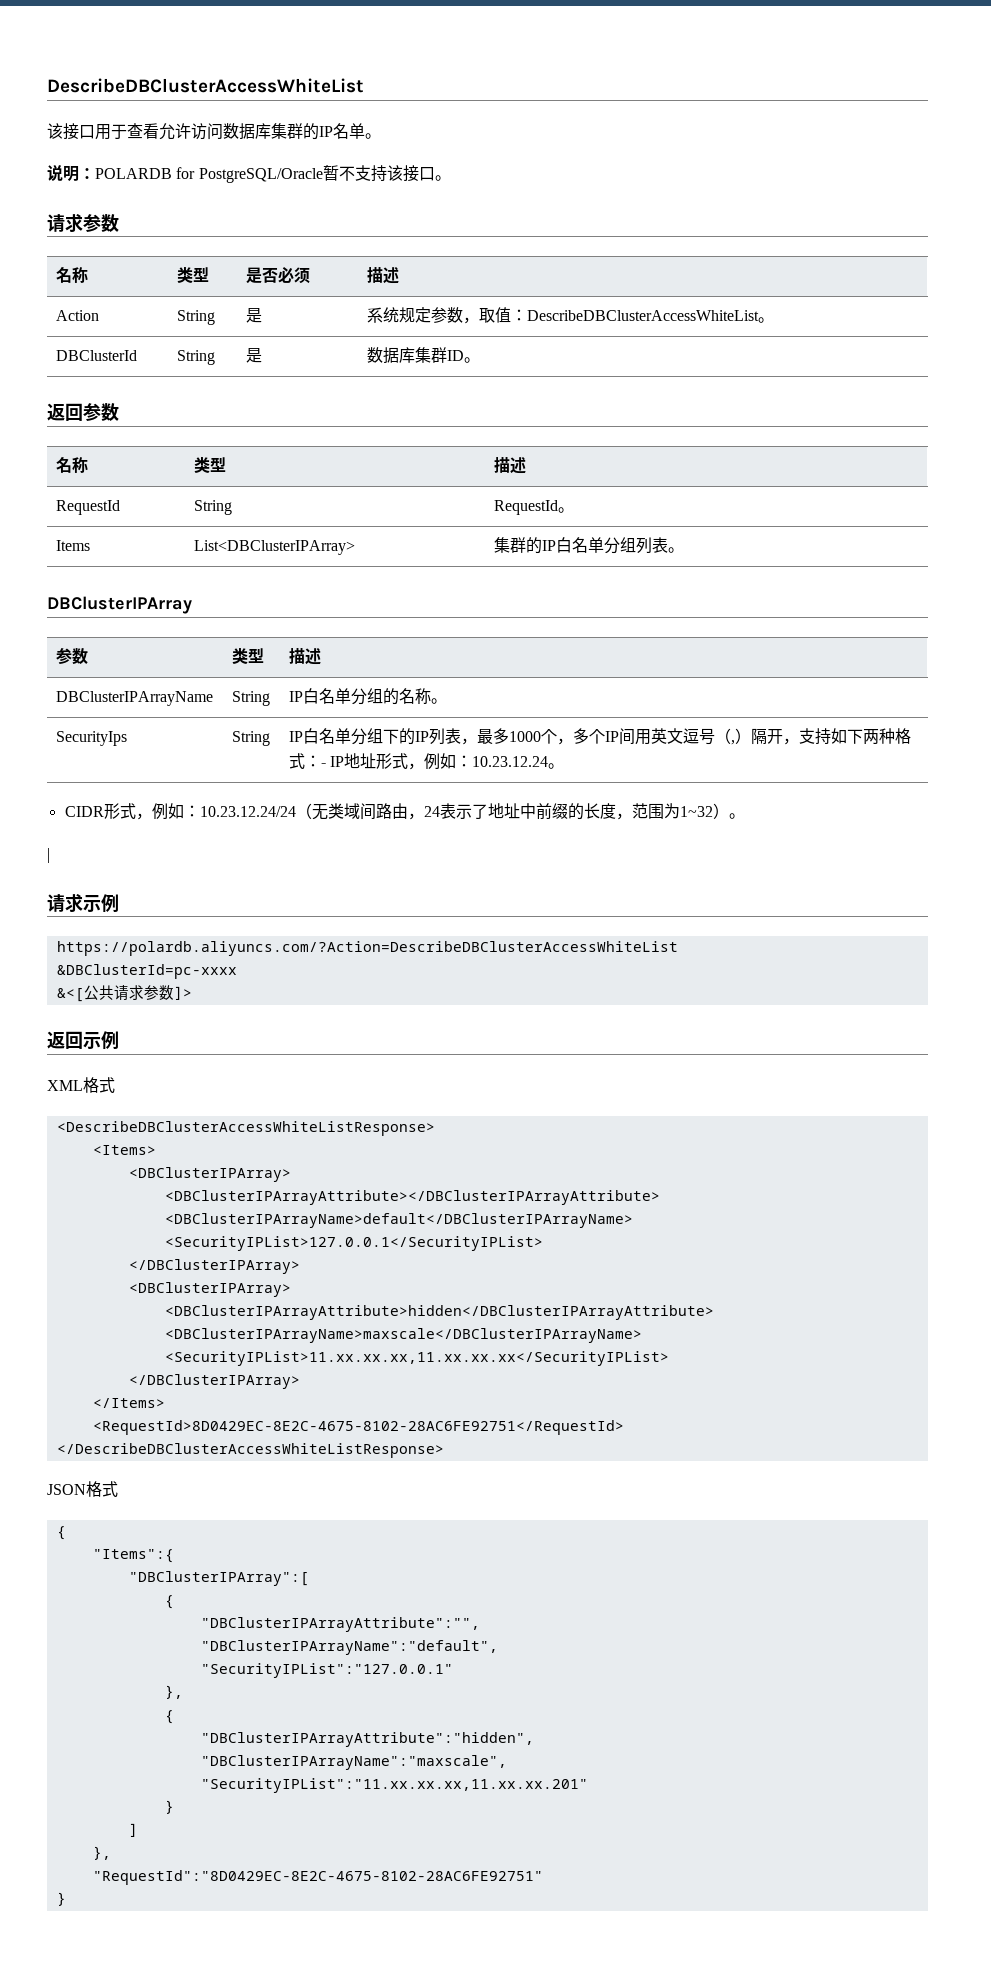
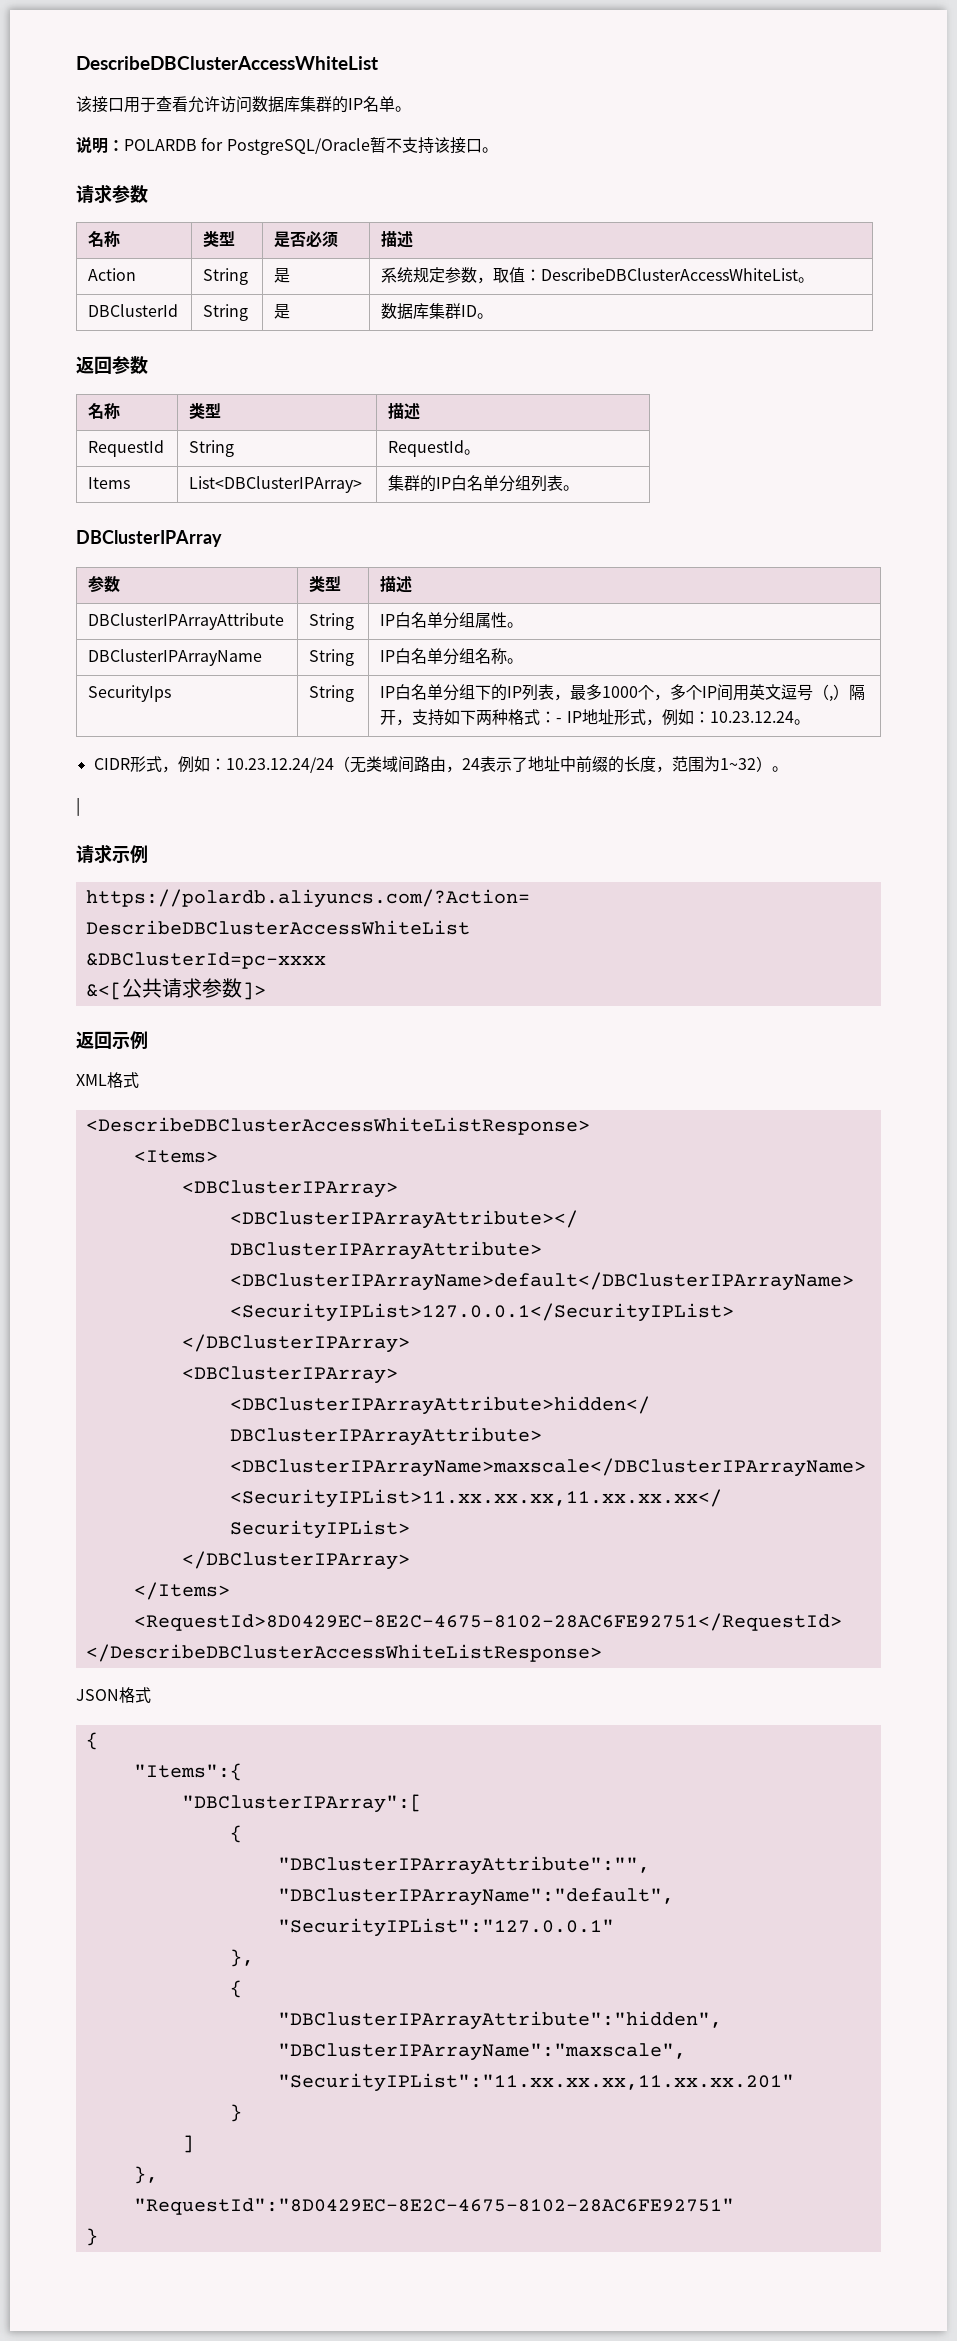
+ DBClusterIPArrayAttribute | String | IP白名单分组属性。
- DBClusterIPArrayName | String | IP白名单分组的名称。
+ DBClusterIPArrayName | String | IP白名单分组名称。

